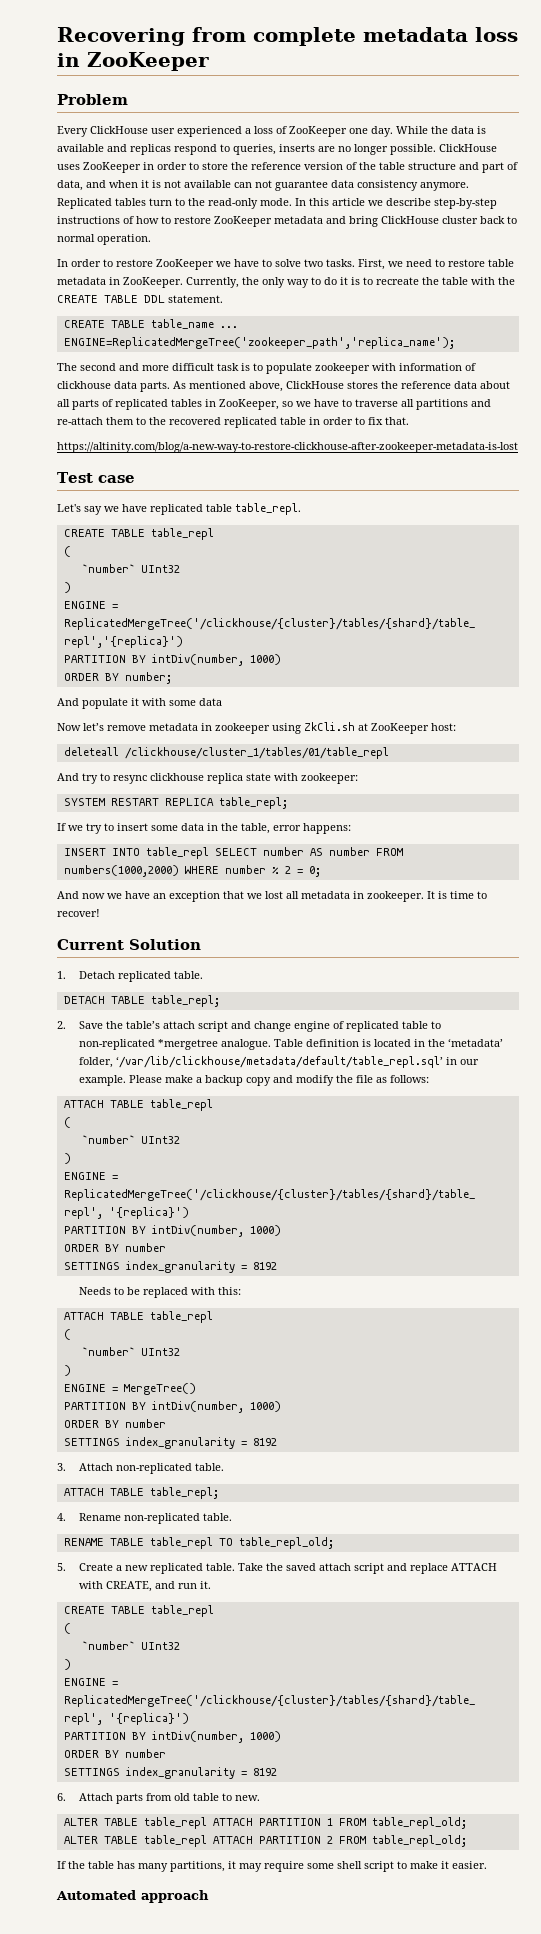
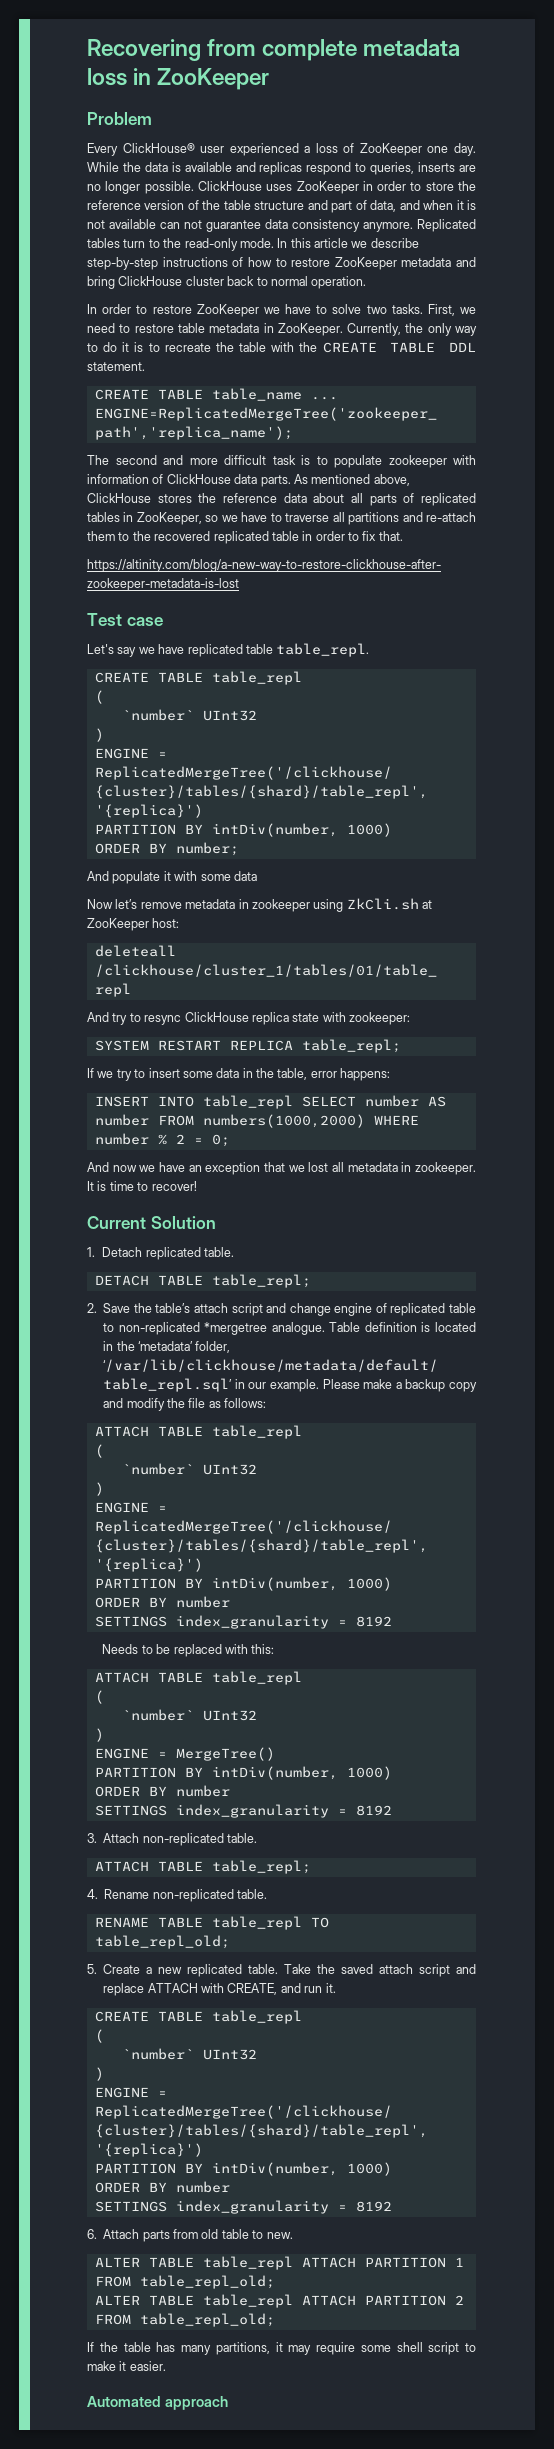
- Every ClickHouse user experienced a loss of ZooKeeper one day.
+ Every ClickHouse® user experienced a loss of ZooKeeper one day.
- The second and more difficult task is to populate zookeeper with information of clickhouse data parts.
+ The second and more difficult task is to populate zookeeper with information of ClickHouse data parts.
- And try to resync clickhouse replica state with zookeeper:
+ And try to resync ClickHouse replica state with zookeeper:

